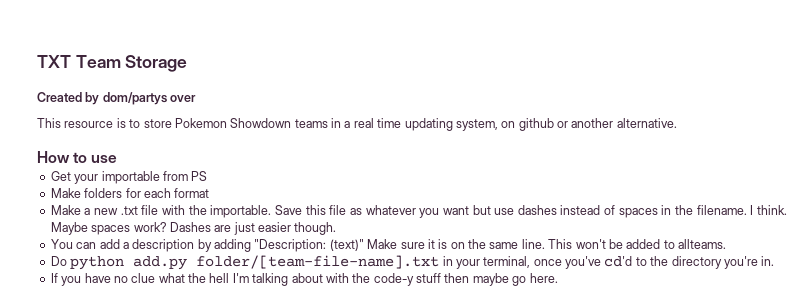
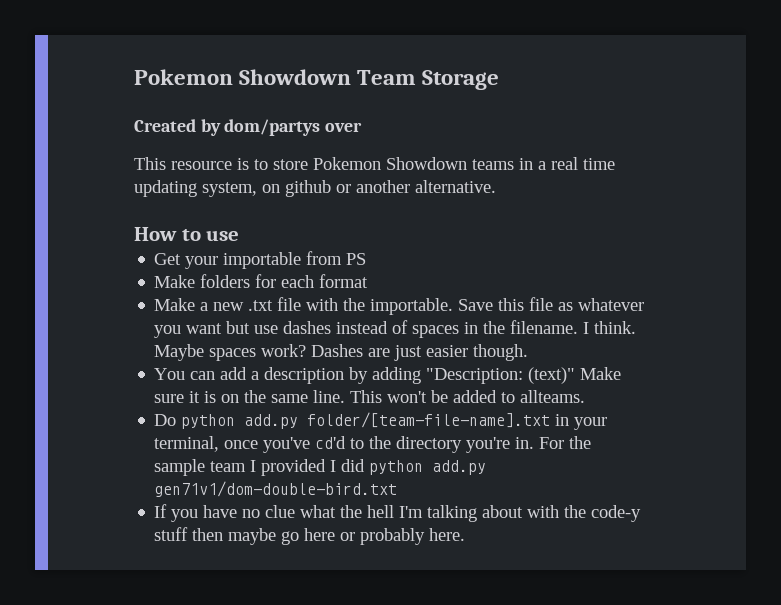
- TXT Team Storage
+ Pokemon Showdown Team Storage
+ For the sample team I provided I did python add.py gen71v1/dom-double-bird.txt
- If you have no clue what the hell I'm talking about with the code-y stuff then maybe go here.
+ If you have no clue what the hell I'm talking about with the code-y stuff then maybe go here or probably here.

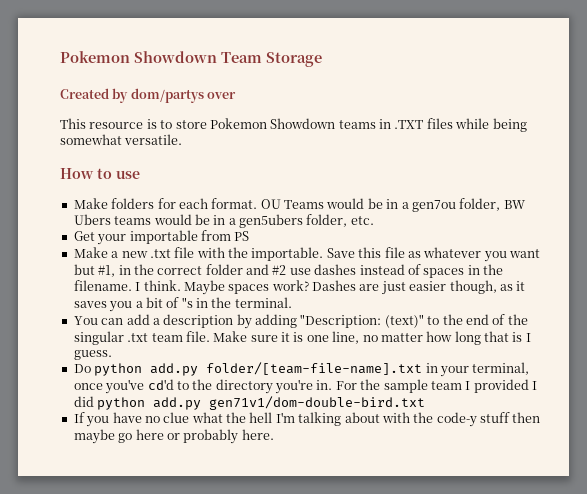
- This resource is to store Pokemon Showdown teams in a real time updating system, on github or another alternative.
+ This resource is to store Pokemon Showdown teams in .TXT files while being somewhat versatile.
  How to use
+ Make folders for each format. OU Teams would be in a gen7ou folder, BW Ubers teams would be in a gen5ubers folder, etc.
- Make folders for each format
- Save this file as whatever you want but use dashes instead of spaces in the filename.
+ Save this file as whatever you want but #1, in the correct folder and #2 use dashes instead of spaces in the filename.
- Dashes are just easier though.
+ Dashes are just easier though, as it saves you a bit of "s in the terminal.
- You can add a description by adding "Description: (text)" Make sure it is on the same line. This won't be added to allteams.
+ You can add a description by adding "Description: (text)" to the end of the singular .txt team file. Make sure it is one line, no matter how long that is I guess.

